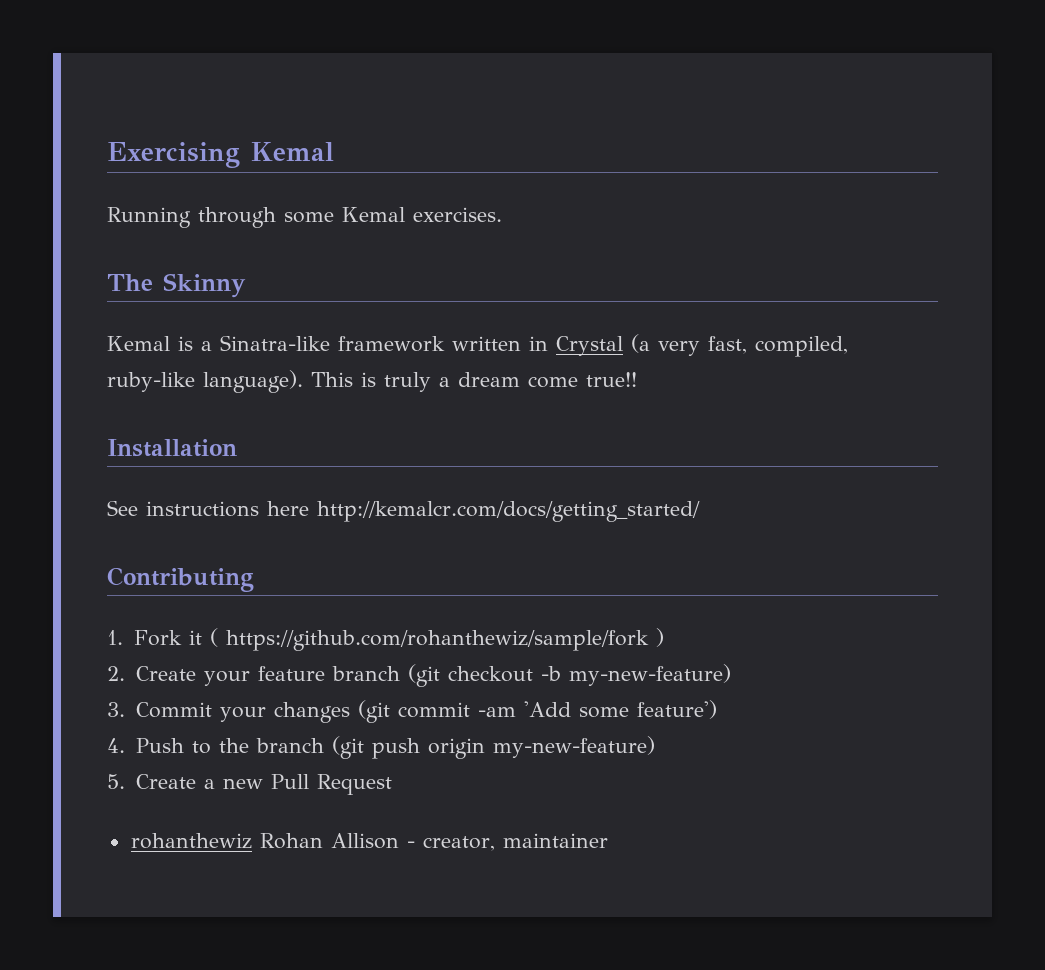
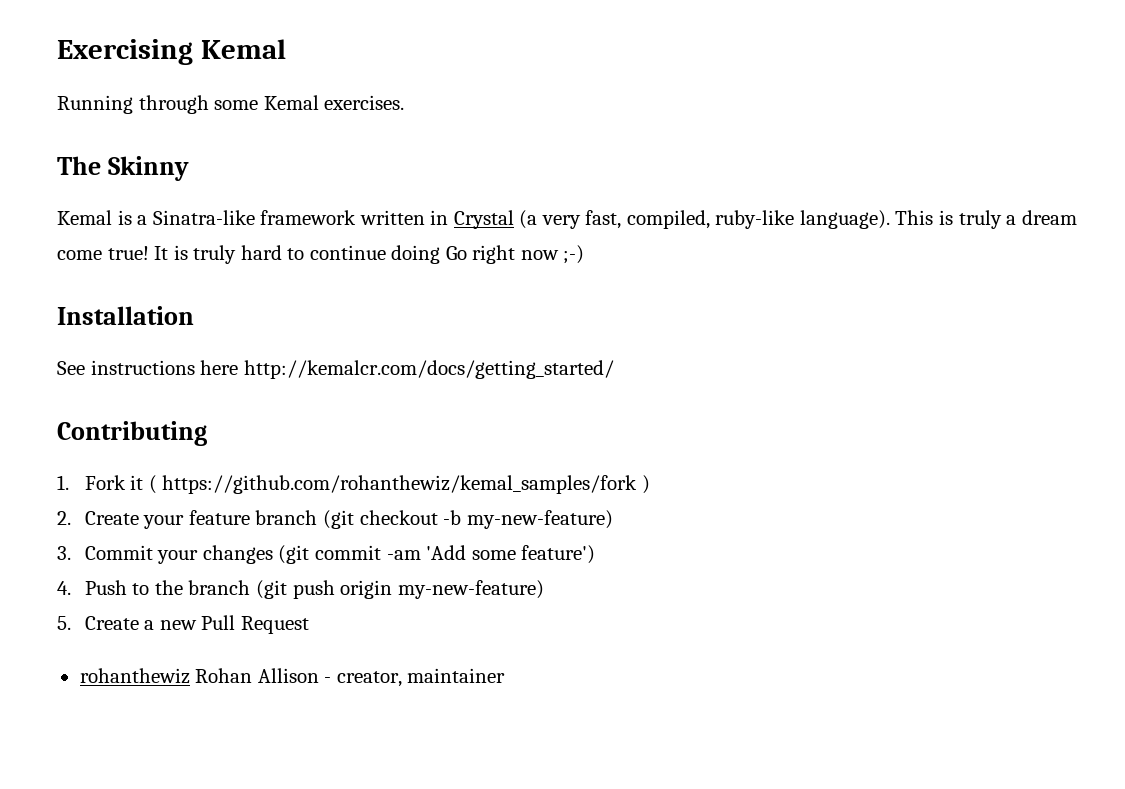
- This is truly a dream come true!!
+ This is truly a dream come true! It is truly hard to continue doing Go right now ;-)
- 1. Fork it ( https://github.com/rohanthewiz/sample/fork )
+ 1. Fork it ( https://github.com/rohanthewiz/kemal_samples/fork )

